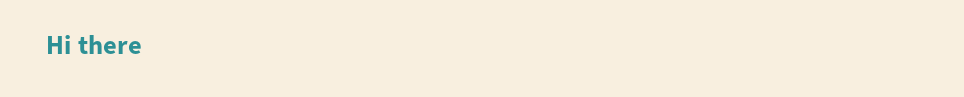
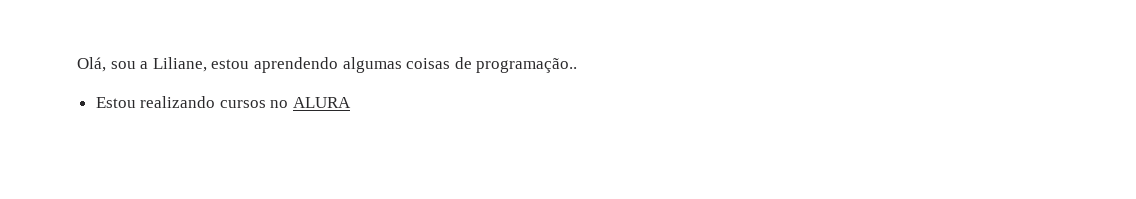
- Hi there
+ Olá, sou a Liliane, estou aprendendo algumas coisas de programação..
+ Estou realizando cursos no ALURA

